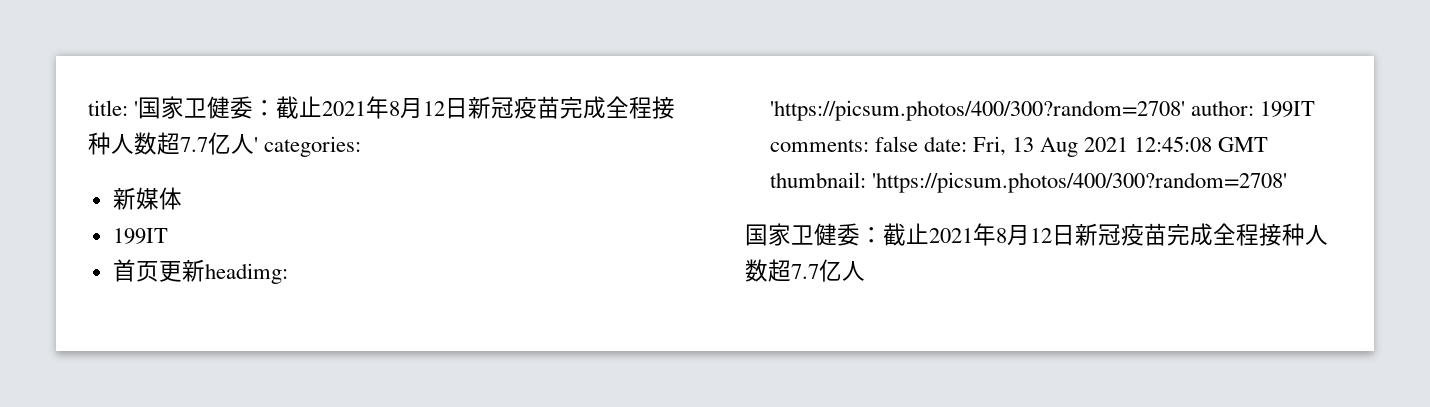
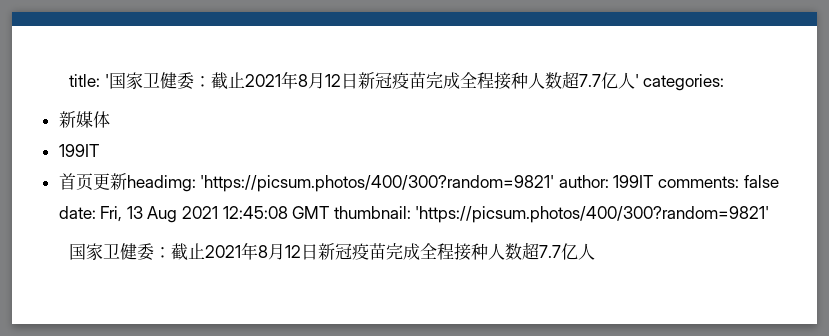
- 首页更新headimg: 'https://picsum.photos/400/300?random=2708' author: 199IT comments: false date: Fri, 13 Aug 2021 12:45:08 GMT thumbnail: 'https://picsum.photos/400/300?random=2708'
+ 首页更新headimg: 'https://picsum.photos/400/300?random=9821' author: 199IT comments: false date: Fri, 13 Aug 2021 12:45:08 GMT thumbnail: 'https://picsum.photos/400/300?random=9821'

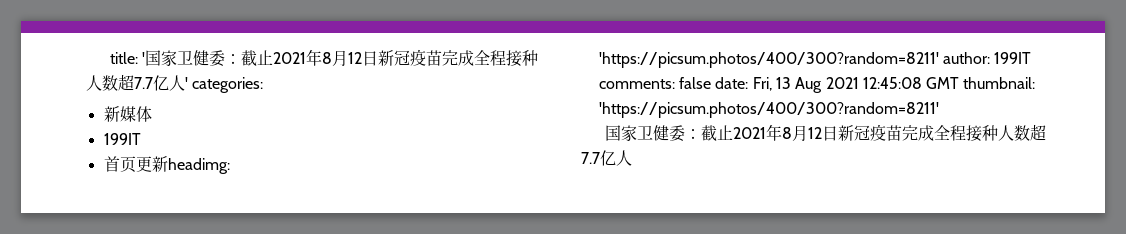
- 首页更新headimg: 'https://picsum.photos/400/300?random=9821' author: 199IT comments: false date: Fri, 13 Aug 2021 12:45:08 GMT thumbnail: 'https://picsum.photos/400/300?random=9821'
+ 首页更新headimg: 'https://picsum.photos/400/300?random=8211' author: 199IT comments: false date: Fri, 13 Aug 2021 12:45:08 GMT thumbnail: 'https://picsum.photos/400/300?random=8211'

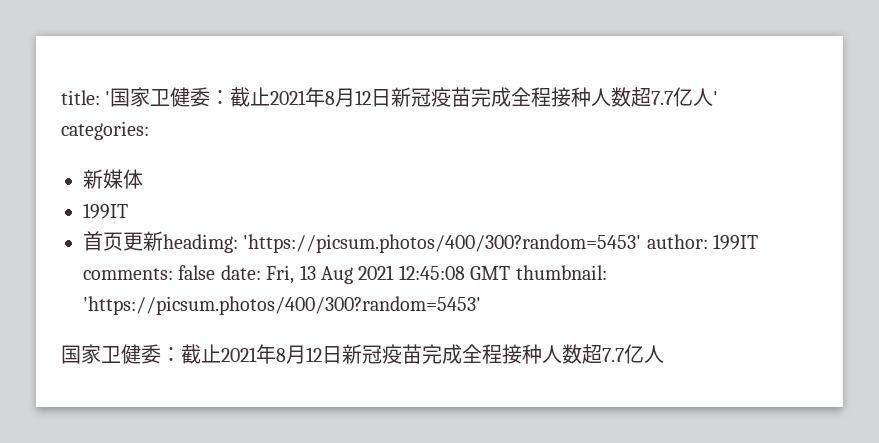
- 首页更新headimg: 'https://picsum.photos/400/300?random=8211' author: 199IT comments: false date: Fri, 13 Aug 2021 12:45:08 GMT thumbnail: 'https://picsum.photos/400/300?random=8211'
+ 首页更新headimg: 'https://picsum.photos/400/300?random=5453' author: 199IT comments: false date: Fri, 13 Aug 2021 12:45:08 GMT thumbnail: 'https://picsum.photos/400/300?random=5453'

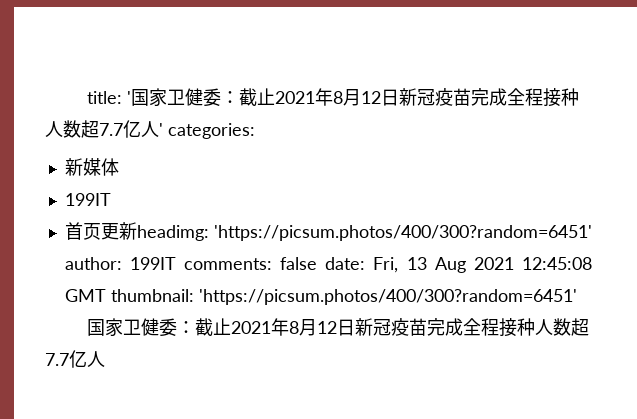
- 首页更新headimg: 'https://picsum.photos/400/300?random=5453' author: 199IT comments: false date: Fri, 13 Aug 2021 12:45:08 GMT thumbnail: 'https://picsum.photos/400/300?random=5453'
+ 首页更新headimg: 'https://picsum.photos/400/300?random=6451' author: 199IT comments: false date: Fri, 13 Aug 2021 12:45:08 GMT thumbnail: 'https://picsum.photos/400/300?random=6451'

